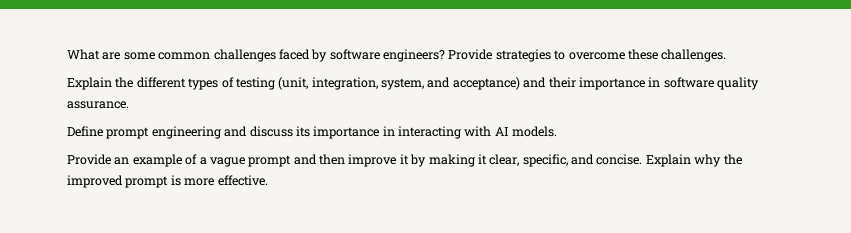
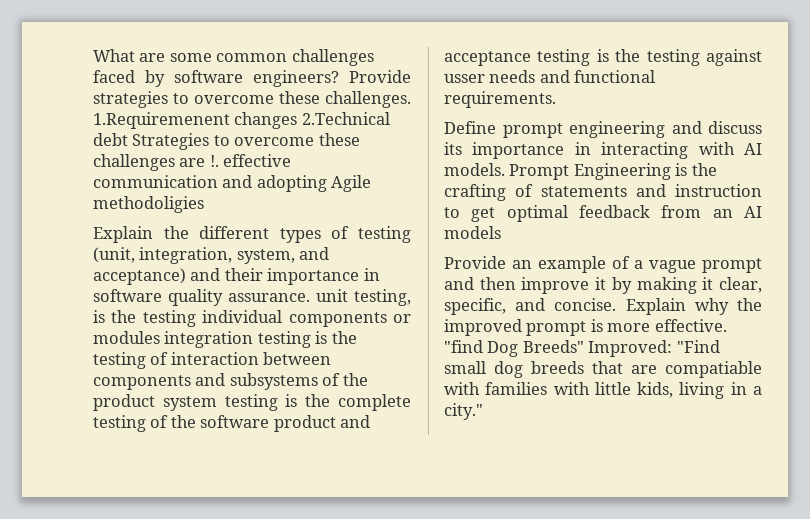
+ 1.Requiremenent changes 2.Technical debt Strategies to overcome these challenges are !. effective communication and adopting Agile methodoligies
- Explain the different types of testing (unit, integration, system, and acceptance) and their importance in software quality assurance.
+ Explain the different types of testing (unit, integration, system, and acceptance) and their importance in software quality assurance. unit testing, is the testing individual components or modules integration testing is the testing of interaction between components and subsystems of the product system testing is the complete testing of the software product and acceptance testing is the testing against usser needs and functional requirements.
+ Prompt Engineering is the crafting of statements and instruction to get optimal feedback from an AI models
+ "find Dog Breeds" Improved: "Find small dog breeds that are compatiable with families with little kids, living in a city."

